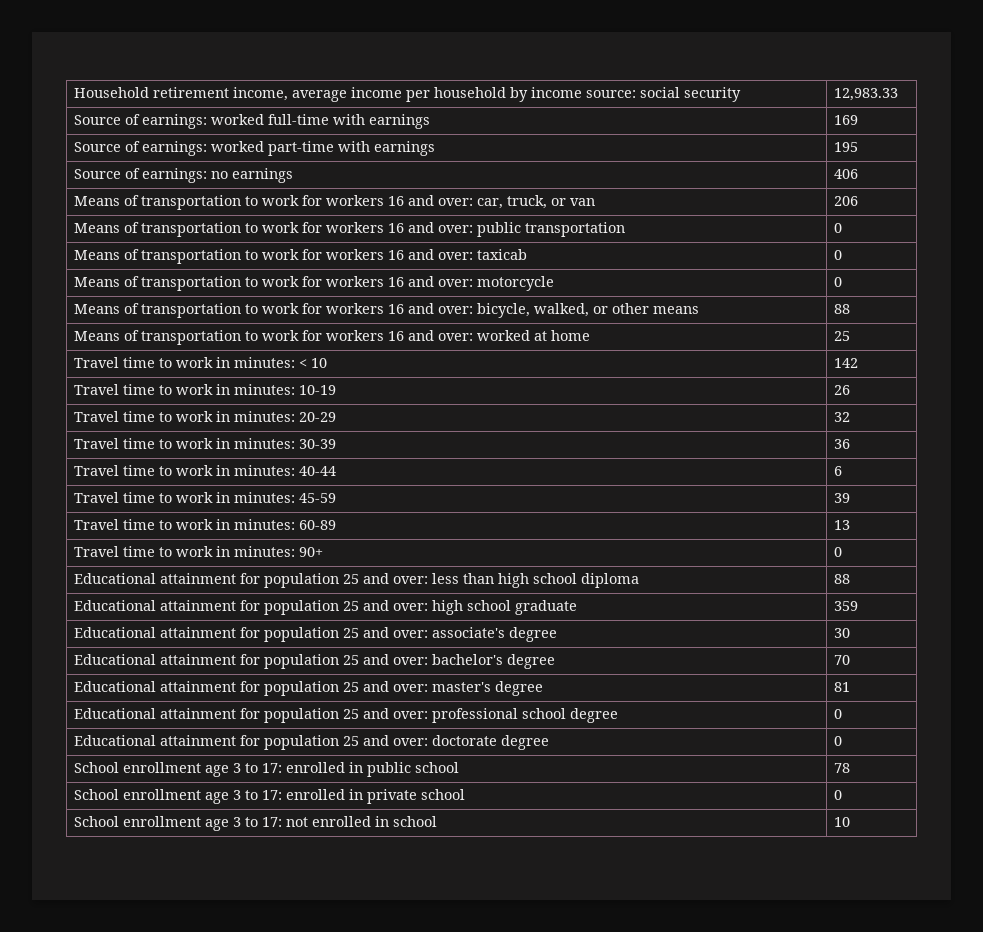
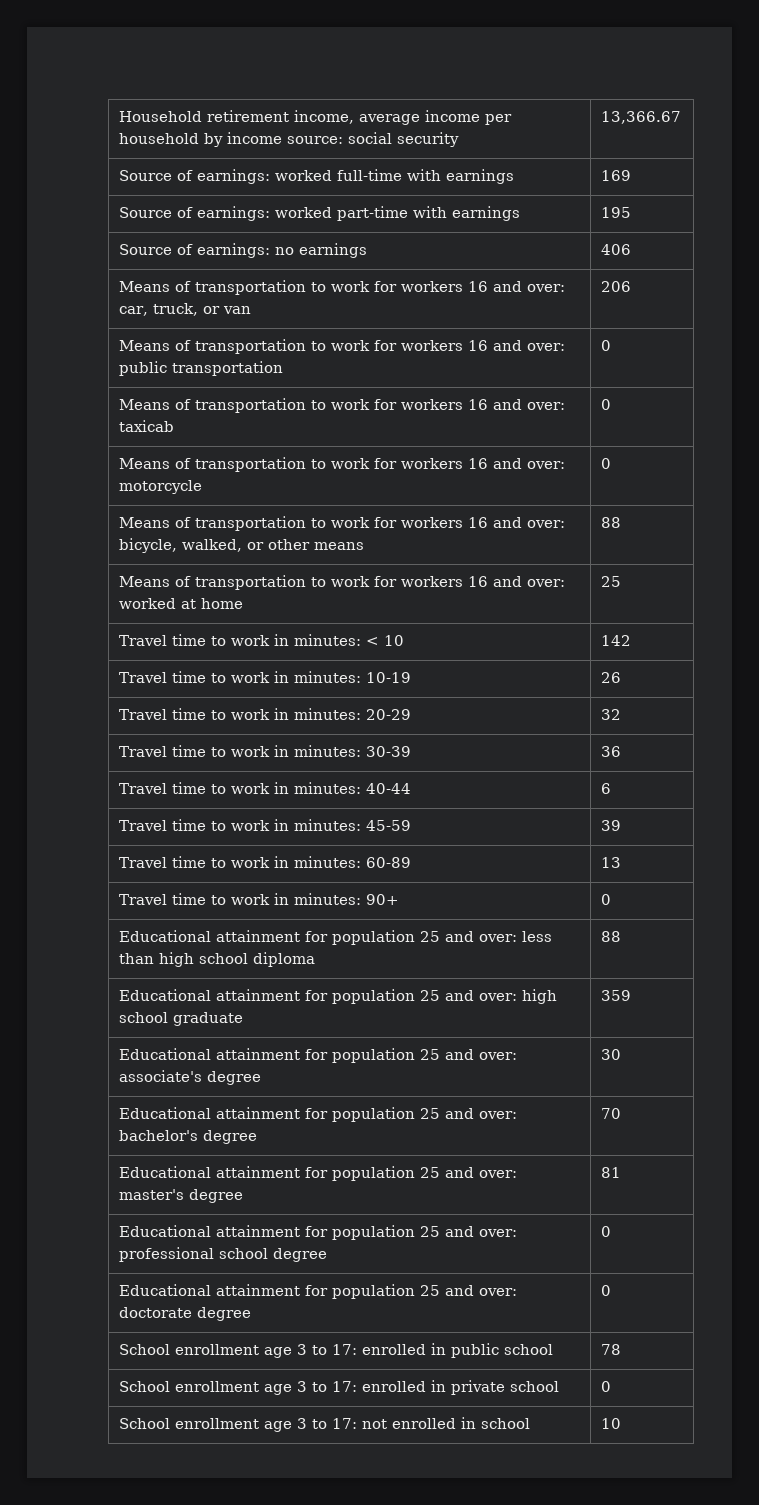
- Household retirement income, average income per household by income source: social security | 12,983.33
+ Household retirement income, average income per household by income source: social security | 13,366.67

